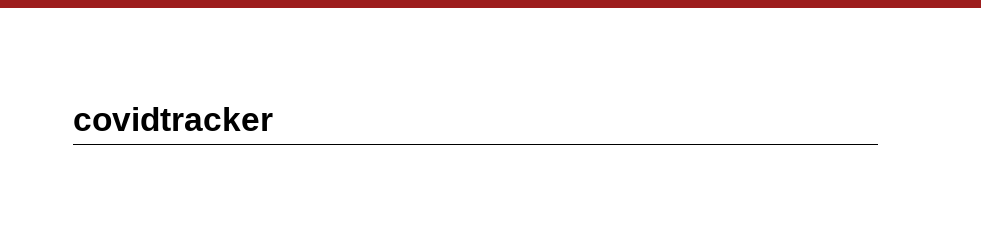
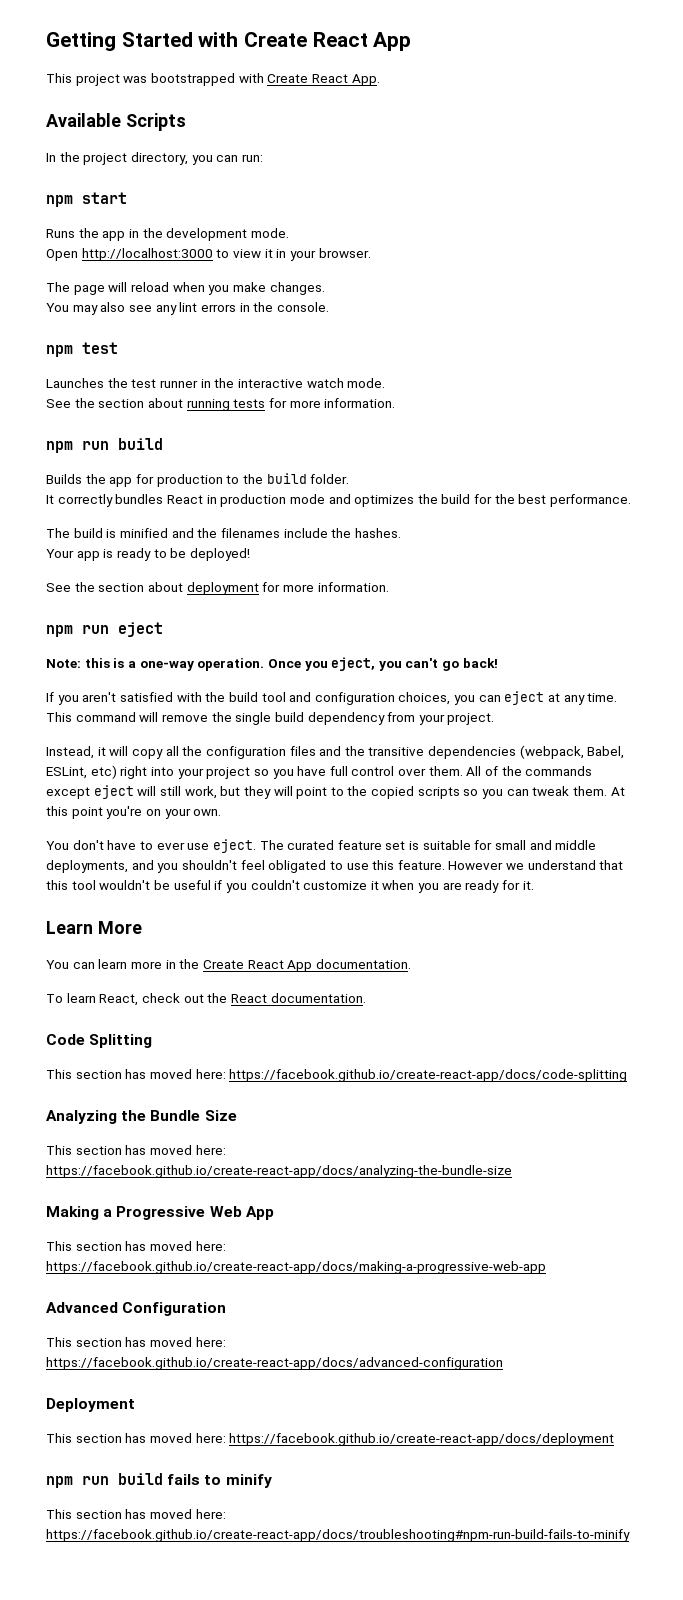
- covidtracker
+ Getting Started with Create React App
+ This project was bootstrapped with Create React App.
+ Available Scripts
+ In the project directory, you can run:
+ npm start
+ Runs the app in the development mode.
+ Open http://localhost:3000 to view it in your browser.
+ The page will reload when you make changes.
+ You may also see any lint errors in the console.
+ npm test
+ Launches the test runner in the interactive watch mode.
+ See the section about running tests for more information.
+ npm run build
+ Builds the app for production to the build folder.
+ It correctly bundles React in production mode and optimizes the build for the best performance.
+ The build is minified and the filenames include the hashes.
+ Your app is ready to be deployed!
+ See the section about deployment for more information.
+ npm run eject
+ Note: this is a one-way operation. Once you eject, you can't go back!
+ If you aren't satisfied with the build tool and configuration choices, you can eject at any time. This command will remove the single build dependency from your project.
+ Instead, it will copy all the configuration files and the transitive dependencies (webpack, Babel, ESLint, etc) right into your project so you have full control over them. All of the commands except eject will still work, but they will point to the copied scripts so you can tweak them. At this point you're on your own.
+ You don't have to ever use eject. The curated feature set is suitable for small and middle deployments, and you shouldn't feel obligated to use this feature. However we understand that this tool wouldn't be useful if you couldn't customize it when you are ready for it.
+ Learn More
+ You can learn more in the Create React App documentation.
+ To learn React, check out the React documentation.
+ Code Splitting
+ This section has moved here: https://facebook.github.io/create-react-app/docs/code-splitting
+ Analyzing the Bundle Size
+ This section has moved here: https://facebook.github.io/create-react-app/docs/analyzing-the-bundle-size
+ Making a Progressive Web App
+ This section has moved here: https://facebook.github.io/create-react-app/docs/making-a-progressive-web-app
+ Advanced Configuration
+ This section has moved here: https://facebook.github.io/create-react-app/docs/advanced-configuration
+ Deployment
+ This section has moved here: https://facebook.github.io/create-react-app/docs/deployment
+ npm run build fails to minify
+ This section has moved here: https://facebook.github.io/create-react-app/docs/troubleshooting#npm-run-build-fails-to-minify

